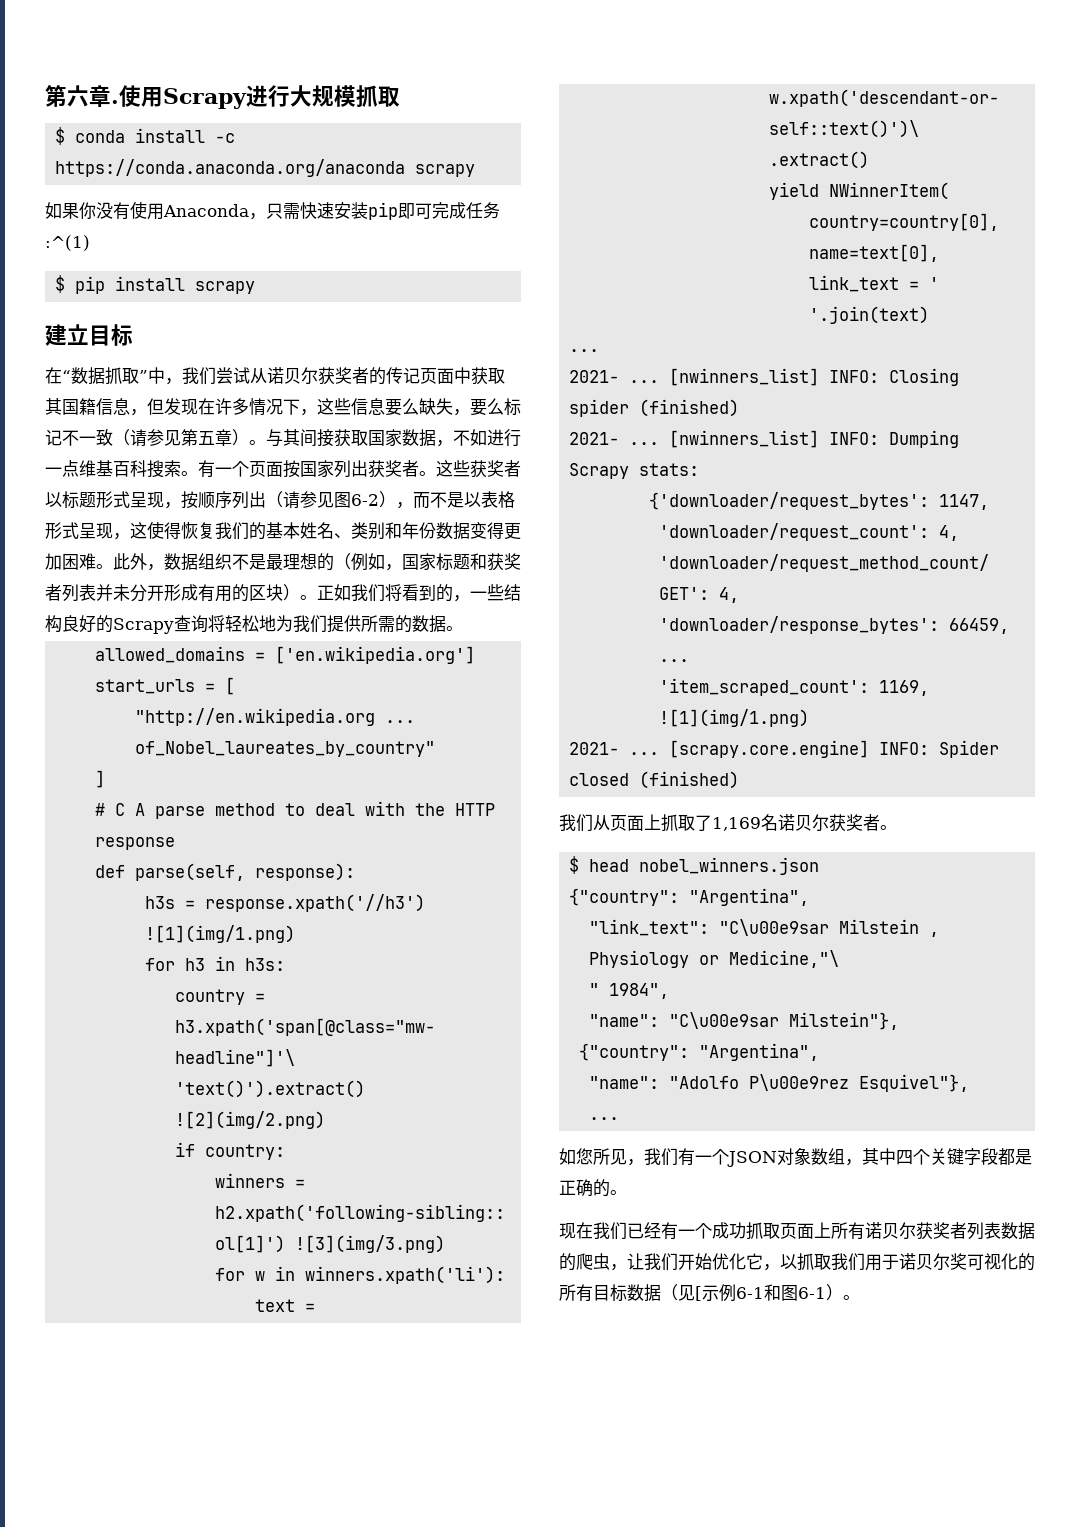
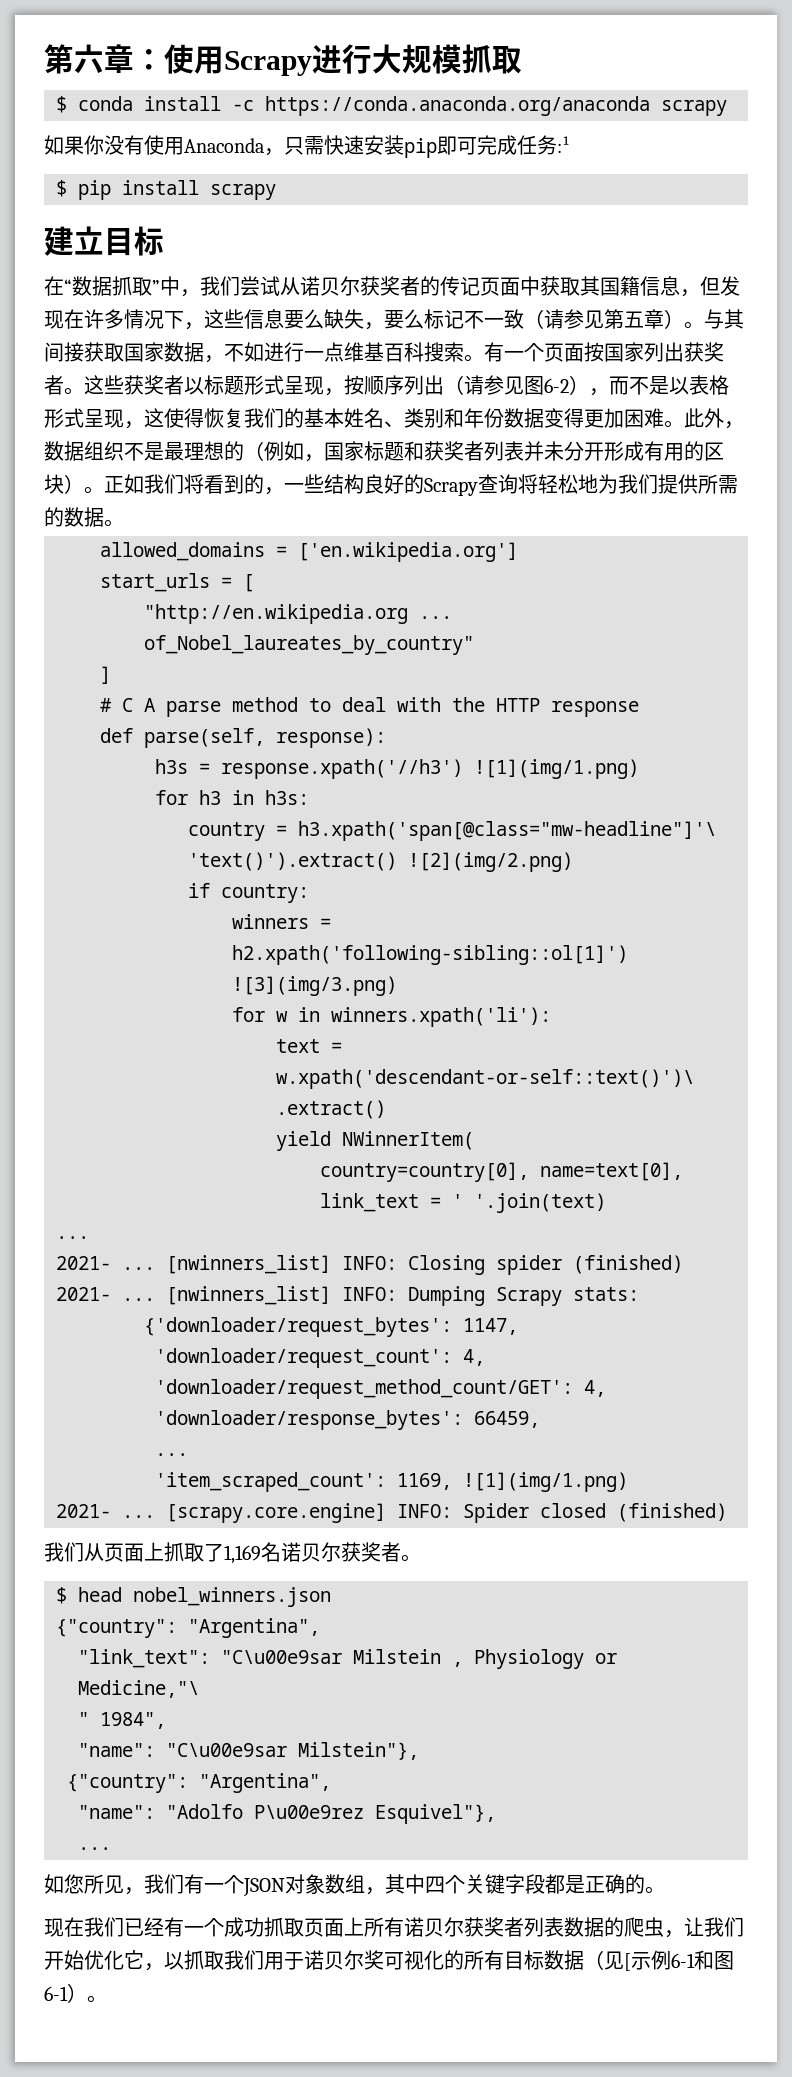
- 第六章.使用Scrapy进行大规模抓取
+ 第六章：使用Scrapy进行大规模抓取
- 如果你没有使用Anaconda，只需快速安装pip即可完成任务:^(1)
+ 如果你没有使用Anaconda，只需快速安装pip即可完成任务:¹

